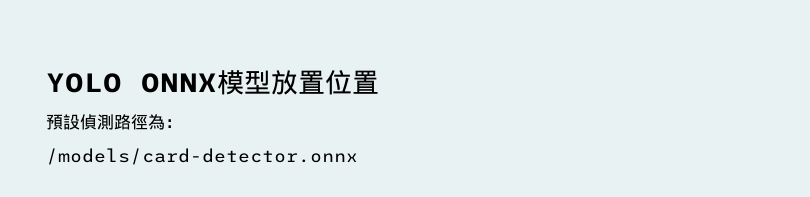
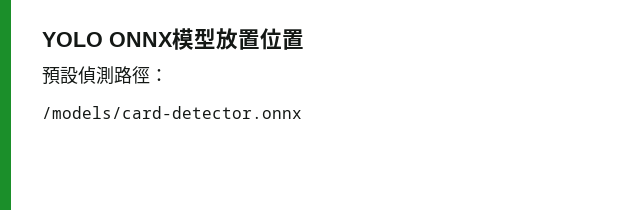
- 預設偵測路徑為：
+ 預設偵測路徑：

